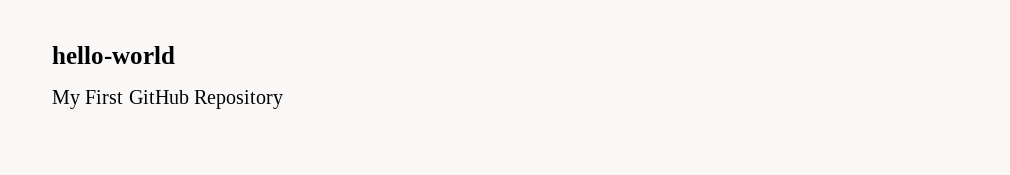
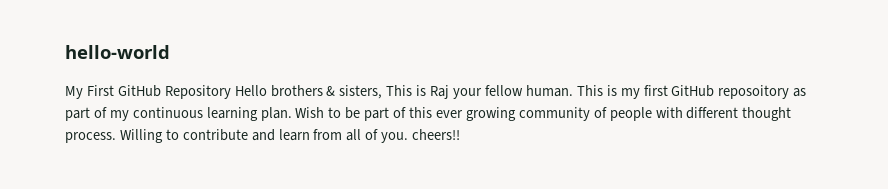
- My First GitHub Repository
+ My First GitHub Repository Hello brothers & sisters, This is Raj your fellow human. This is my first GitHub reposoitory as part of my continuous learning plan. Wish to be part of this ever growing community of people with different thought process. Willing to contribute and learn from all of you. cheers!!

